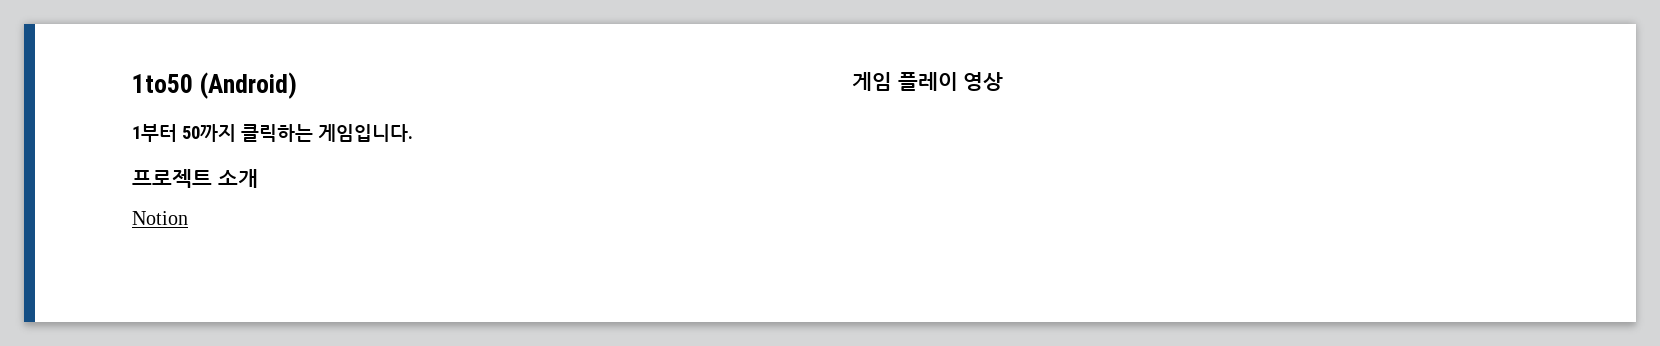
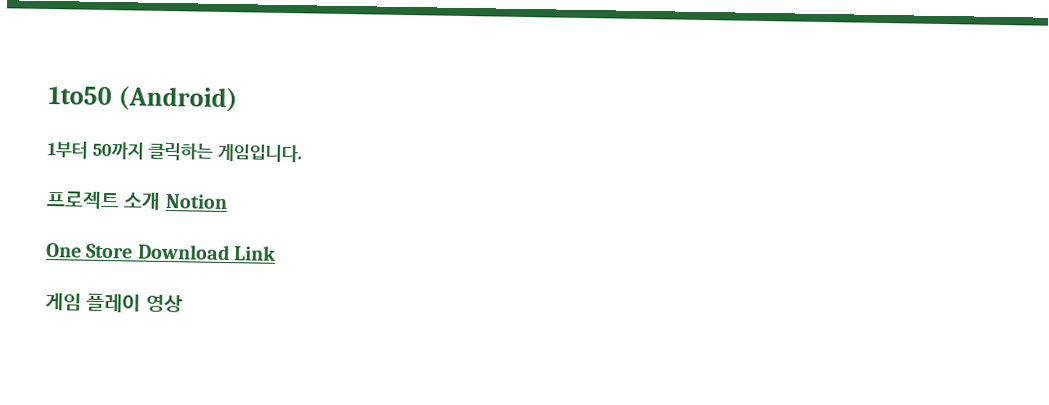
- 프로젝트 소개
- Notion
+ 프로젝트 소개 Notion
+ One Store Download Link

